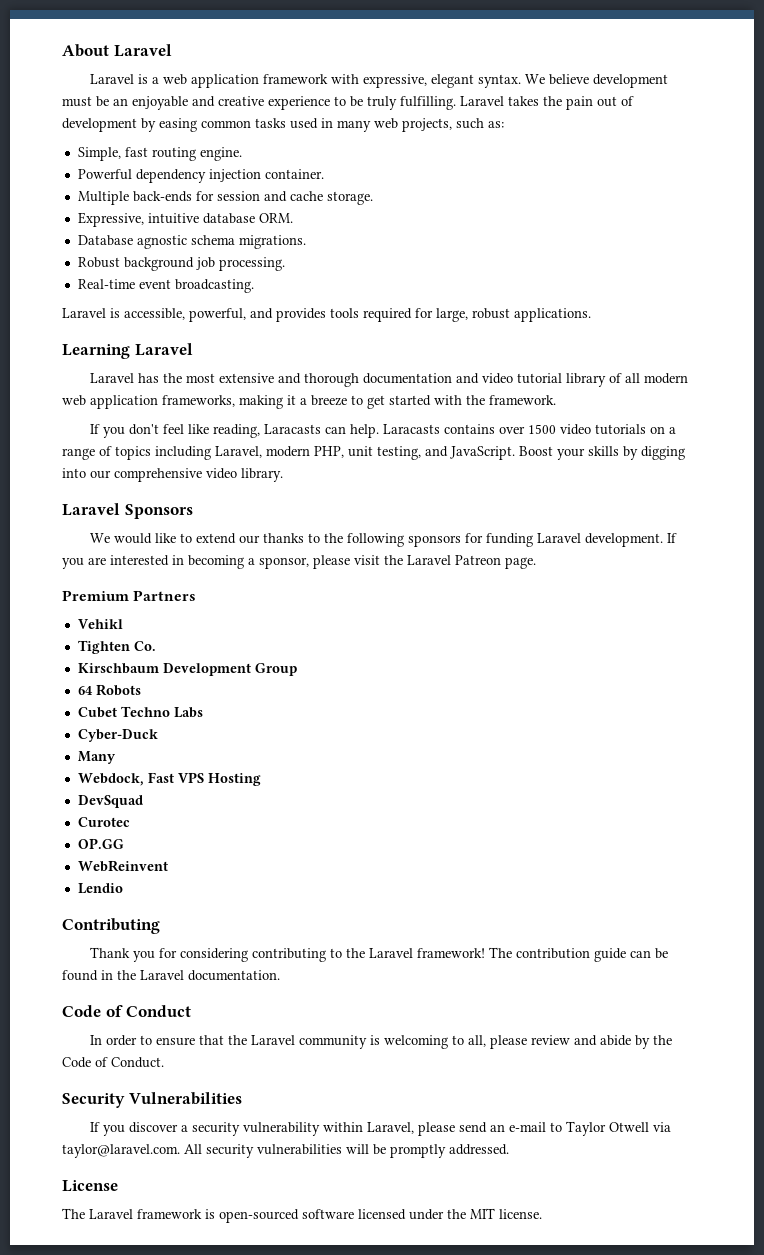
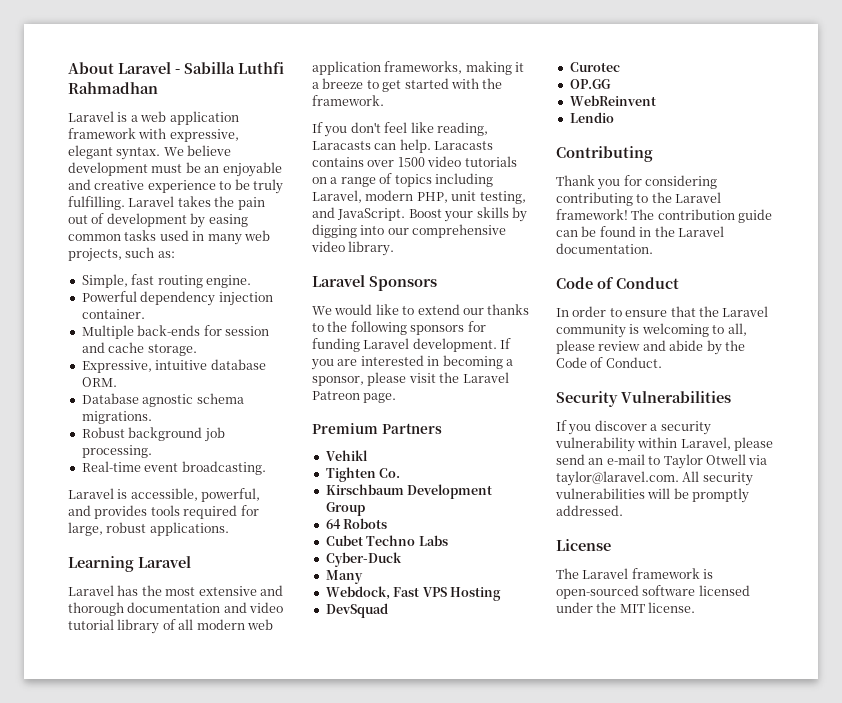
- About Laravel
+ About Laravel - Sabilla Luthfi Rahmadhan

